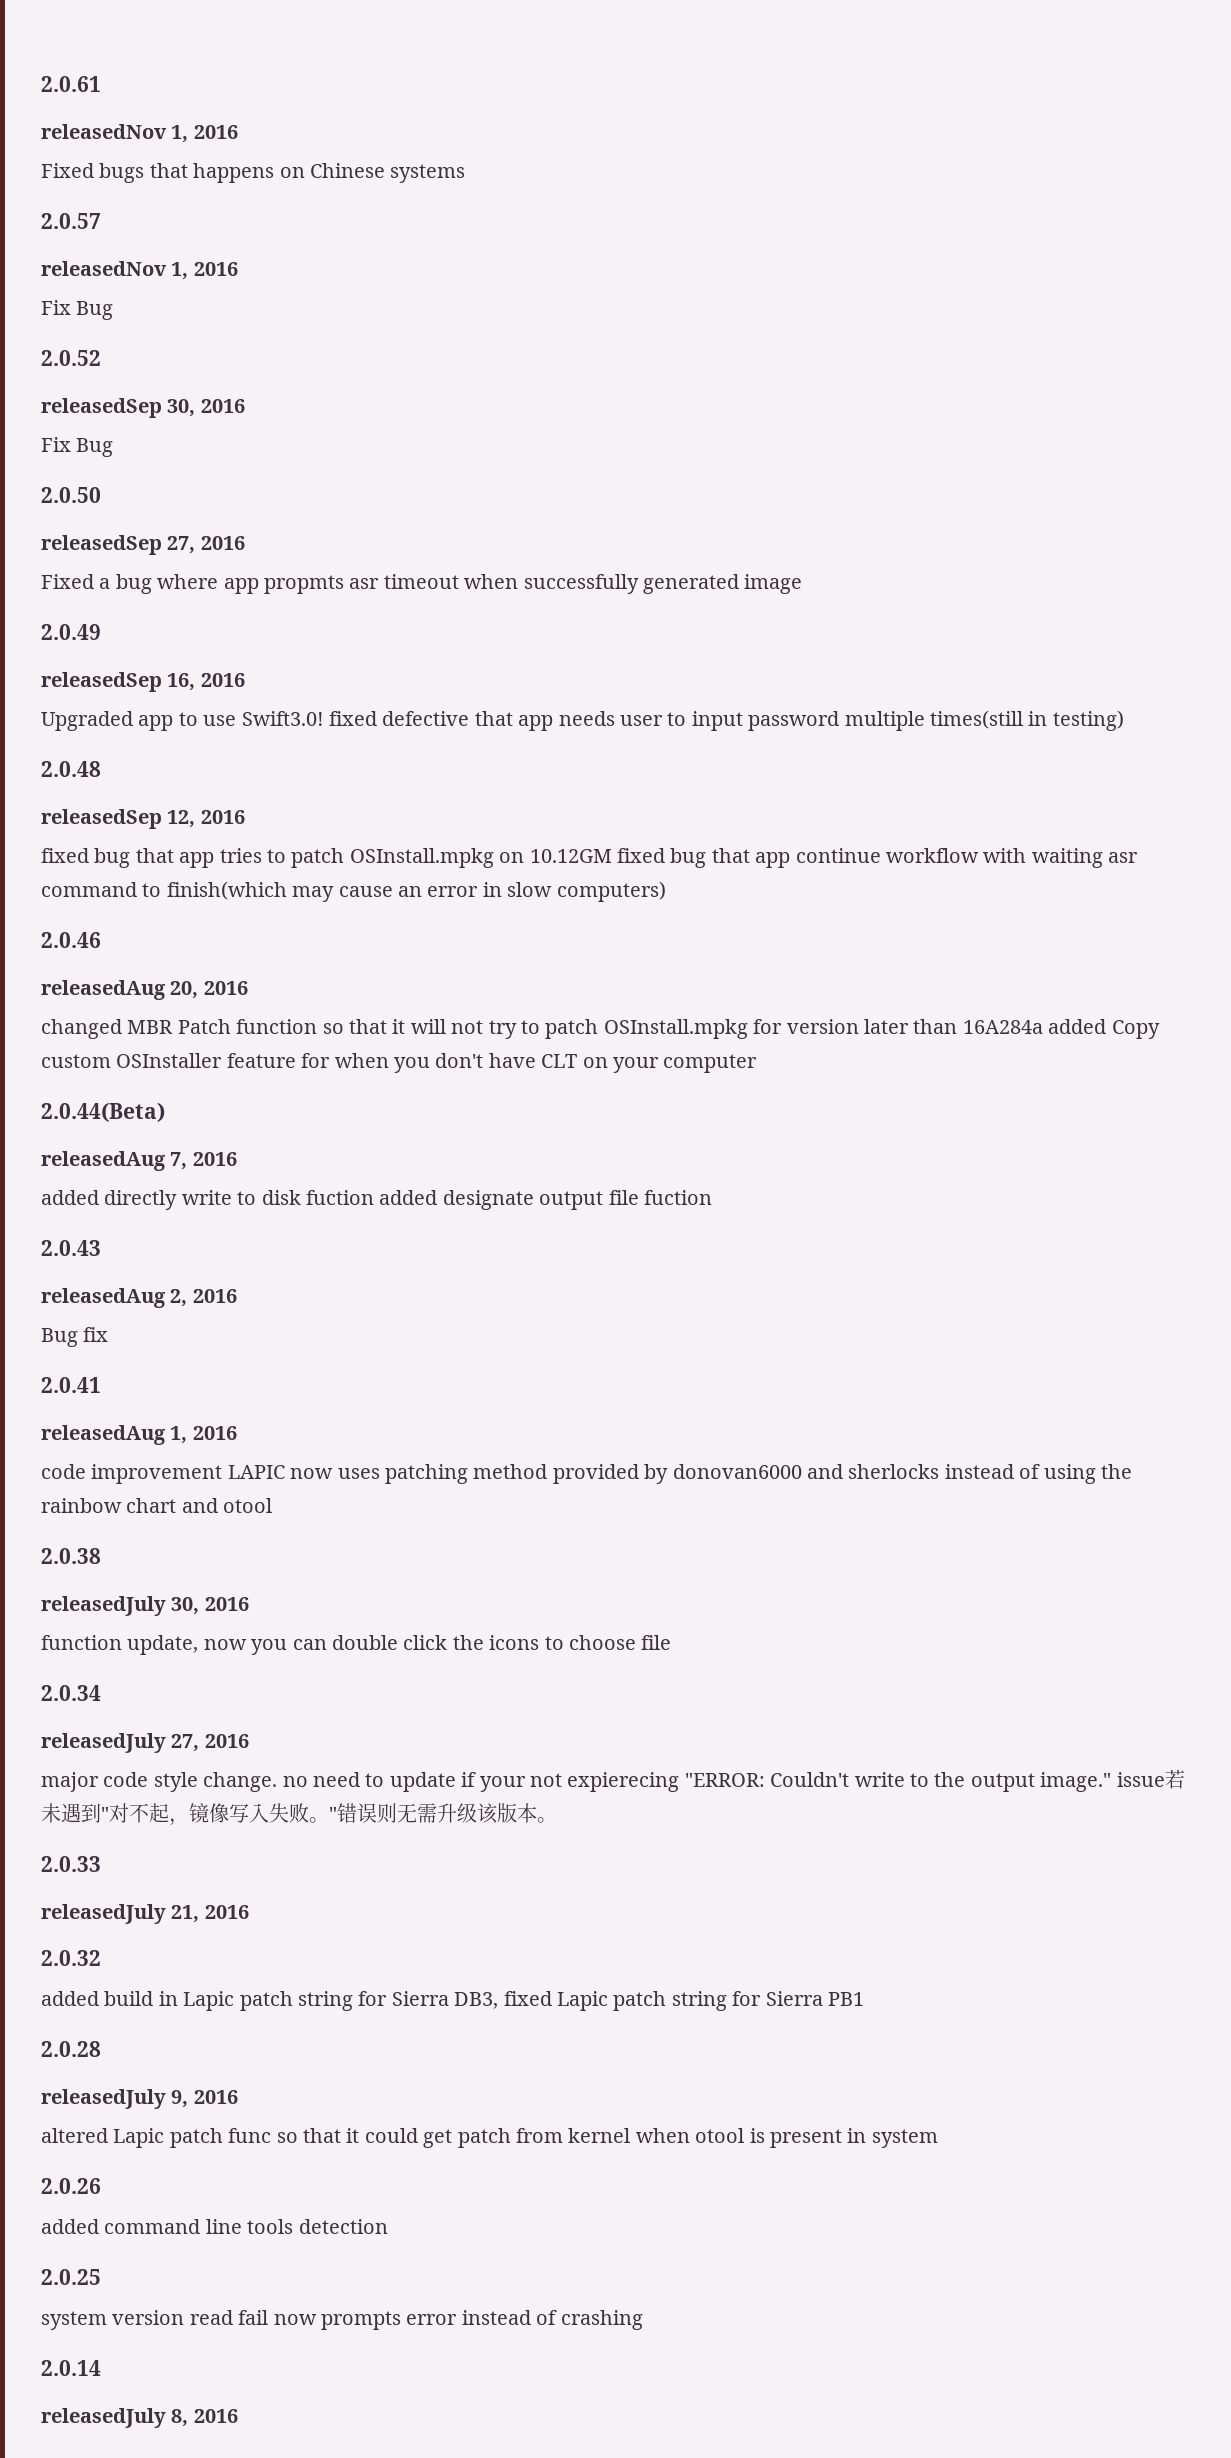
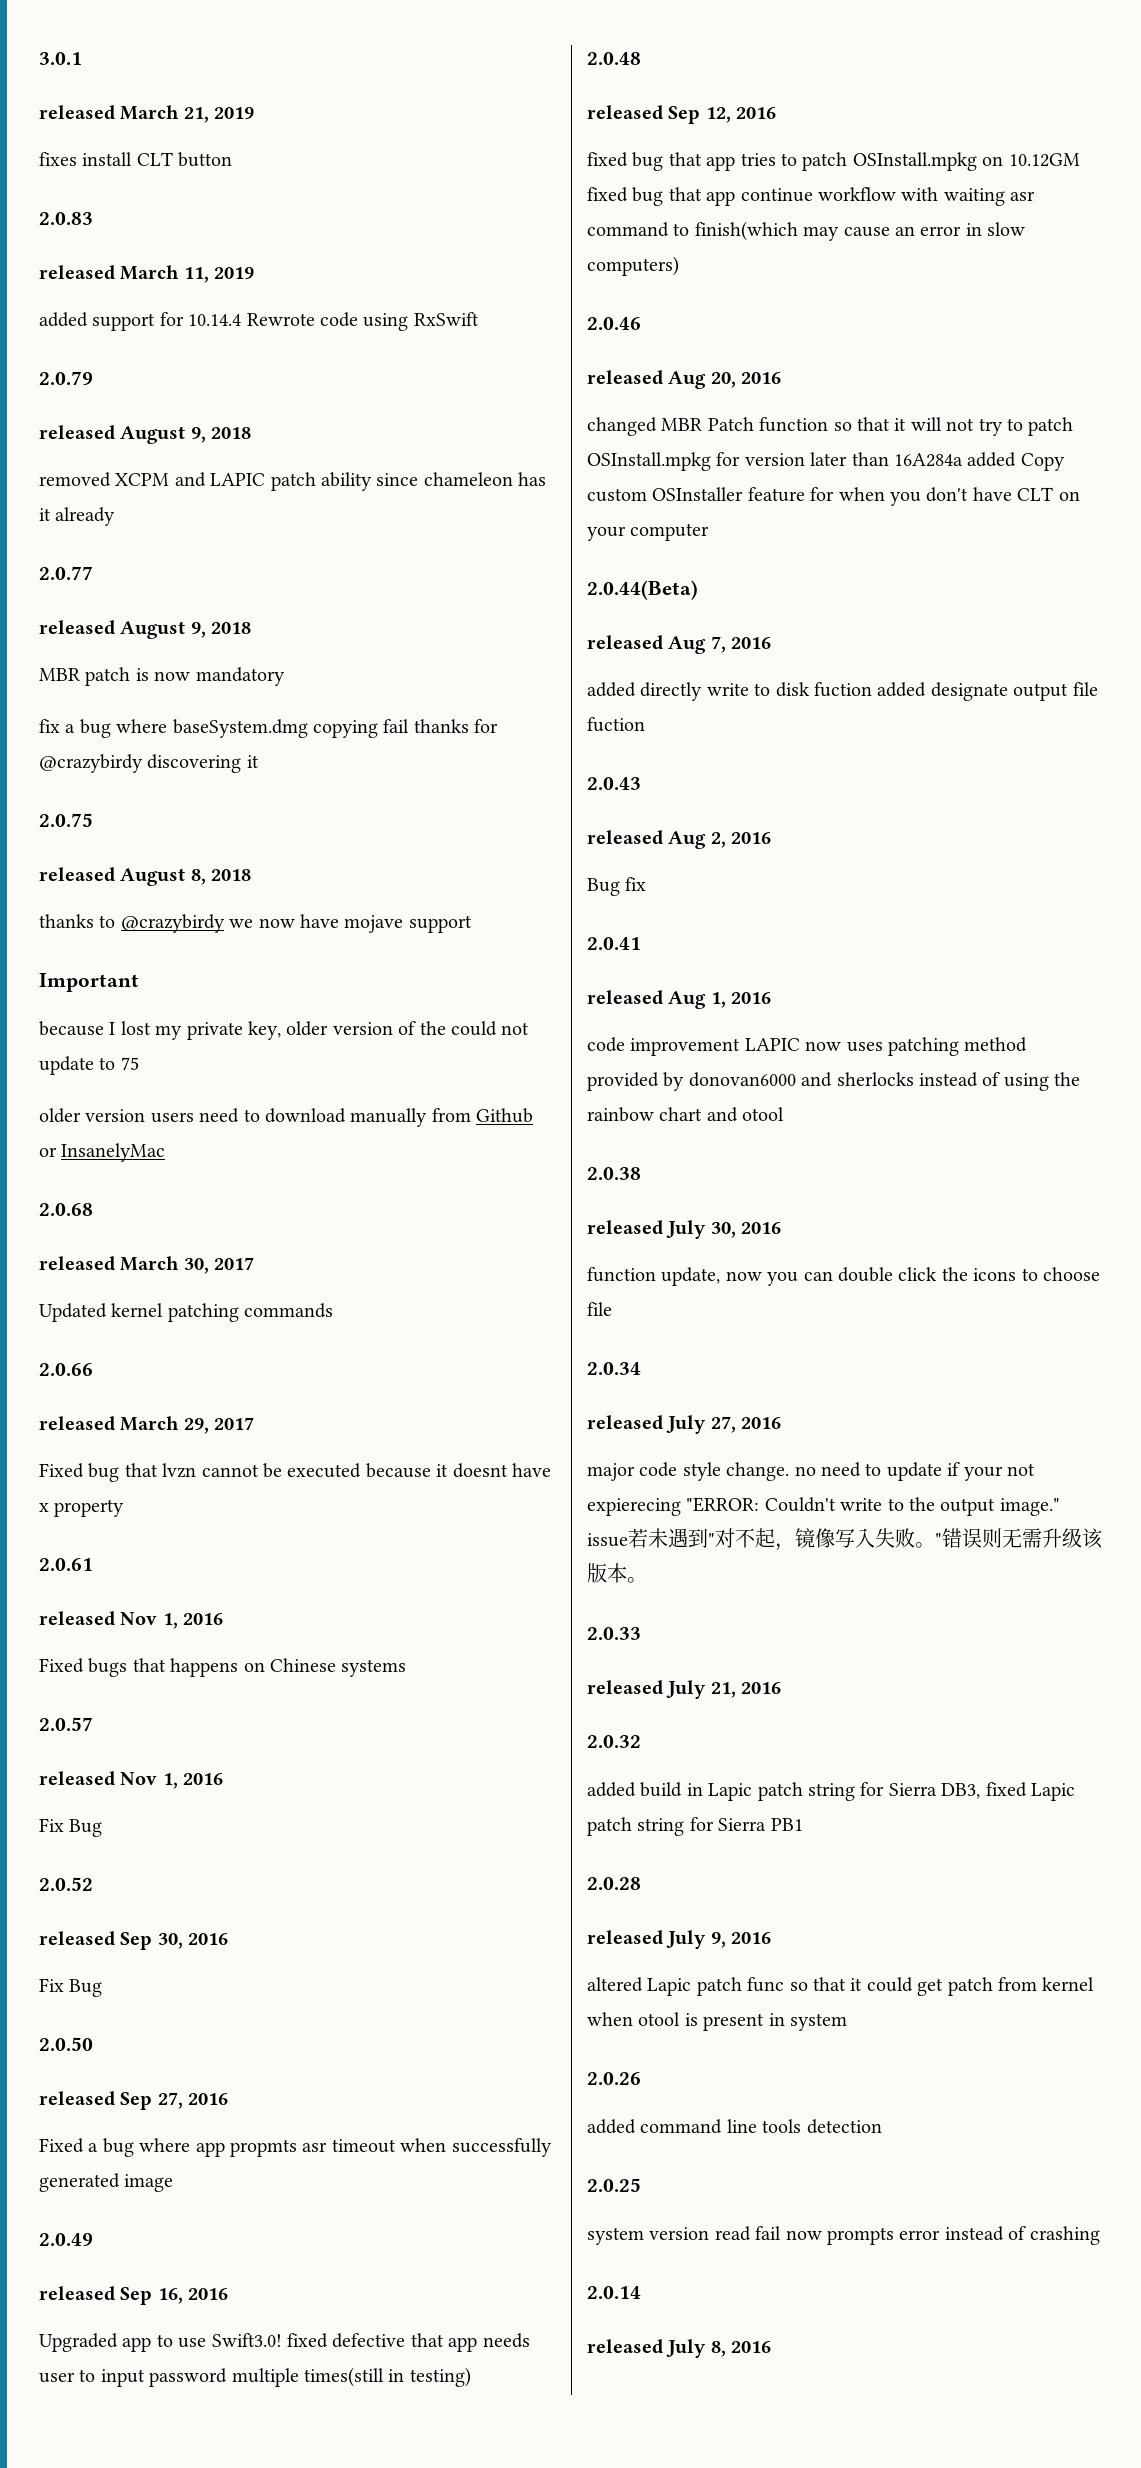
+ 3.0.1
+ released March 21, 2019
+ fixes install CLT button
+ 2.0.83
+ released March 11, 2019
+ added support for 10.14.4 Rewrote code using RxSwift
+ 2.0.79
+ released August 9, 2018
+ removed XCPM and LAPIC patch ability since chameleon has it already
+ 2.0.77
+ released August 9, 2018
+ MBR patch is now mandatory
+ fix a bug where baseSystem.dmg copying fail thanks for @crazybirdy discovering it
+ 2.0.75
+ released August 8, 2018
+ thanks to @crazybirdy we now have mojave support
+ Important
+ because I lost my private key, older version of the could not update to 75
+ older version users need to download manually from Github or InsanelyMac
+ 2.0.68
+ released March 30, 2017
+ Updated kernel patching commands
+ 2.0.66
+ released March 29, 2017
+ Fixed bug that lvzn cannot be executed because it doesnt have x property
  2.0.61
- releasedNov 1, 2016
+ released Nov 1, 2016
  2.0.57
- releasedNov 1, 2016
+ released Nov 1, 2016
- releasedSep 30, 2016
+ released Sep 30, 2016
- releasedSep 27, 2016
+ released Sep 27, 2016
- releasedSep 16, 2016
+ released Sep 16, 2016
- releasedSep 12, 2016
+ released Sep 12, 2016
- releasedAug 20, 2016
+ released Aug 20, 2016
- releasedAug 7, 2016
+ released Aug 7, 2016
- releasedAug 2, 2016
+ released Aug 2, 2016
- releasedAug 1, 2016
+ released Aug 1, 2016
- releasedJuly 30, 2016
+ released July 30, 2016
- releasedJuly 27, 2016
+ released July 27, 2016
- releasedJuly 21, 2016
+ released July 21, 2016
- releasedJuly 9, 2016
+ released July 9, 2016
- releasedJuly 8, 2016
+ released July 8, 2016

